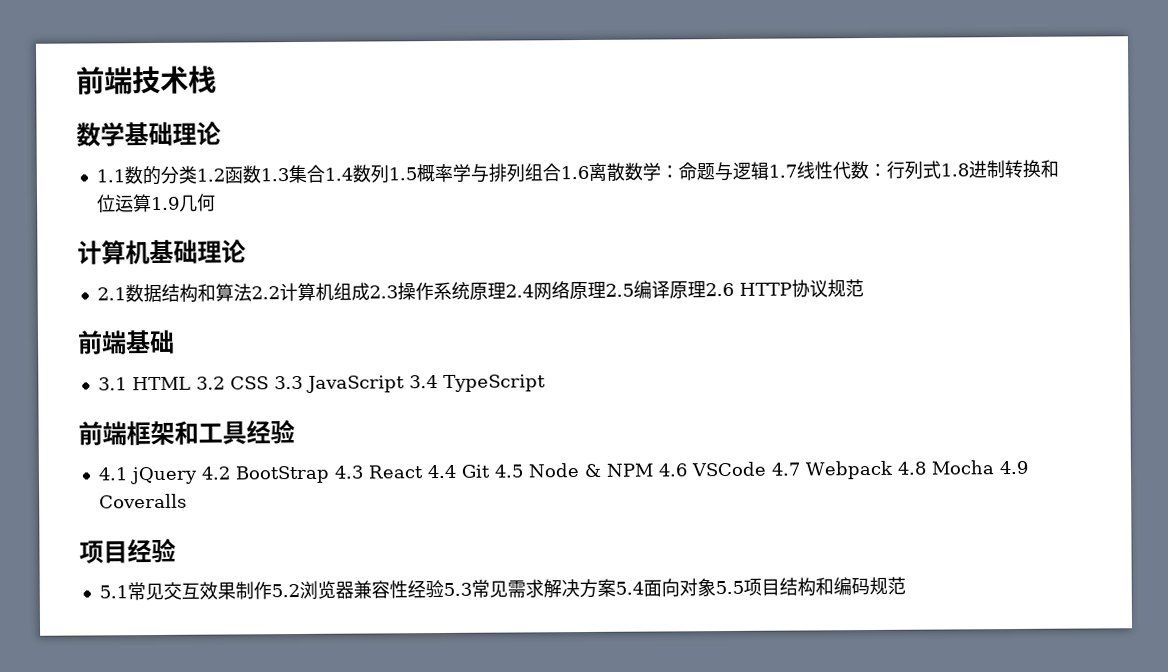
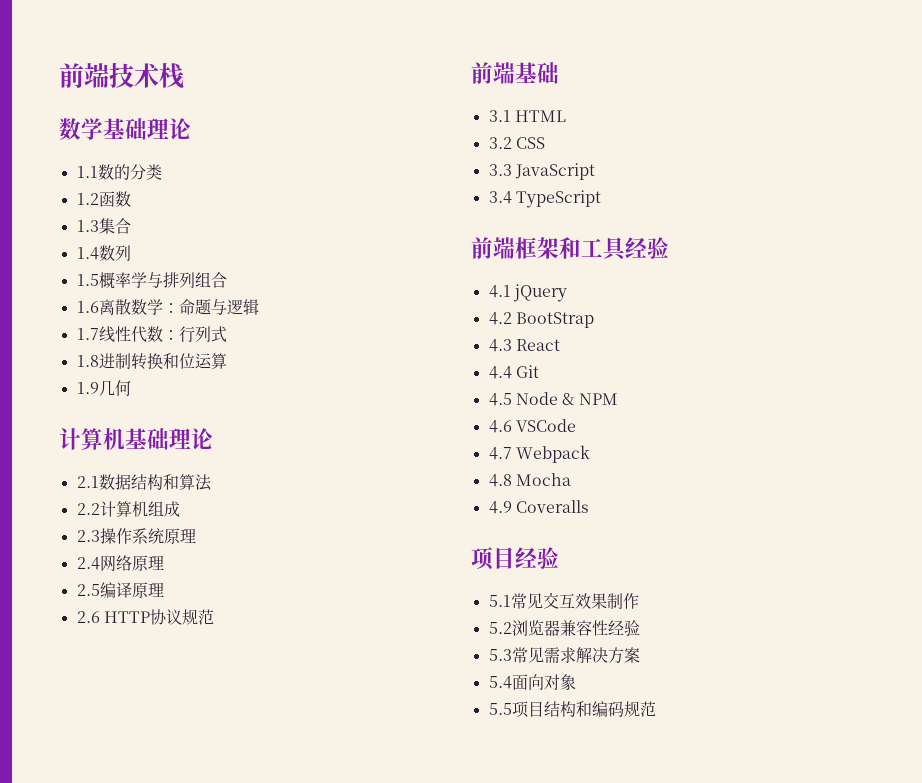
- 1.1数的分类1.2函数1.3集合1.4数列1.5概率学与排列组合1.6离散数学：命题与逻辑1.7线性代数：行列式1.8进制转换和位运算1.9几何
+ 1.1数的分类
+ 1.2函数
+ 1.3集合
+ 1.4数列
+ 1.5概率学与排列组合
+ 1.6离散数学：命题与逻辑
+ 1.7线性代数：行列式
+ 1.8进制转换和位运算
+ 1.9几何
- 2.1数据结构和算法2.2计算机组成2.3操作系统原理2.4网络原理2.5编译原理2.6 HTTP协议规范
+ 2.1数据结构和算法
+ 2.2计算机组成
+ 2.3操作系统原理
+ 2.4网络原理
+ 2.5编译原理
+ 2.6 HTTP协议规范
- 3.1 HTML 3.2 CSS 3.3 JavaScript 3.4 TypeScript
+ 3.1 HTML
+ 3.2 CSS
+ 3.3 JavaScript
+ 3.4 TypeScript
- 4.1 jQuery 4.2 BootStrap 4.3 React 4.4 Git 4.5 Node & NPM 4.6 VSCode 4.7 Webpack 4.8 Mocha 4.9 Coveralls
+ 4.1 jQuery
+ 4.2 BootStrap
+ 4.3 React
+ 4.4 Git
+ 4.5 Node & NPM
+ 4.6 VSCode
+ 4.7 Webpack
+ 4.8 Mocha
+ 4.9 Coveralls
- 5.1常见交互效果制作5.2浏览器兼容性经验5.3常见需求解决方案5.4面向对象5.5项目结构和编码规范
+ 5.1常见交互效果制作
+ 5.2浏览器兼容性经验
+ 5.3常见需求解决方案
+ 5.4面向对象
+ 5.5项目结构和编码规范

